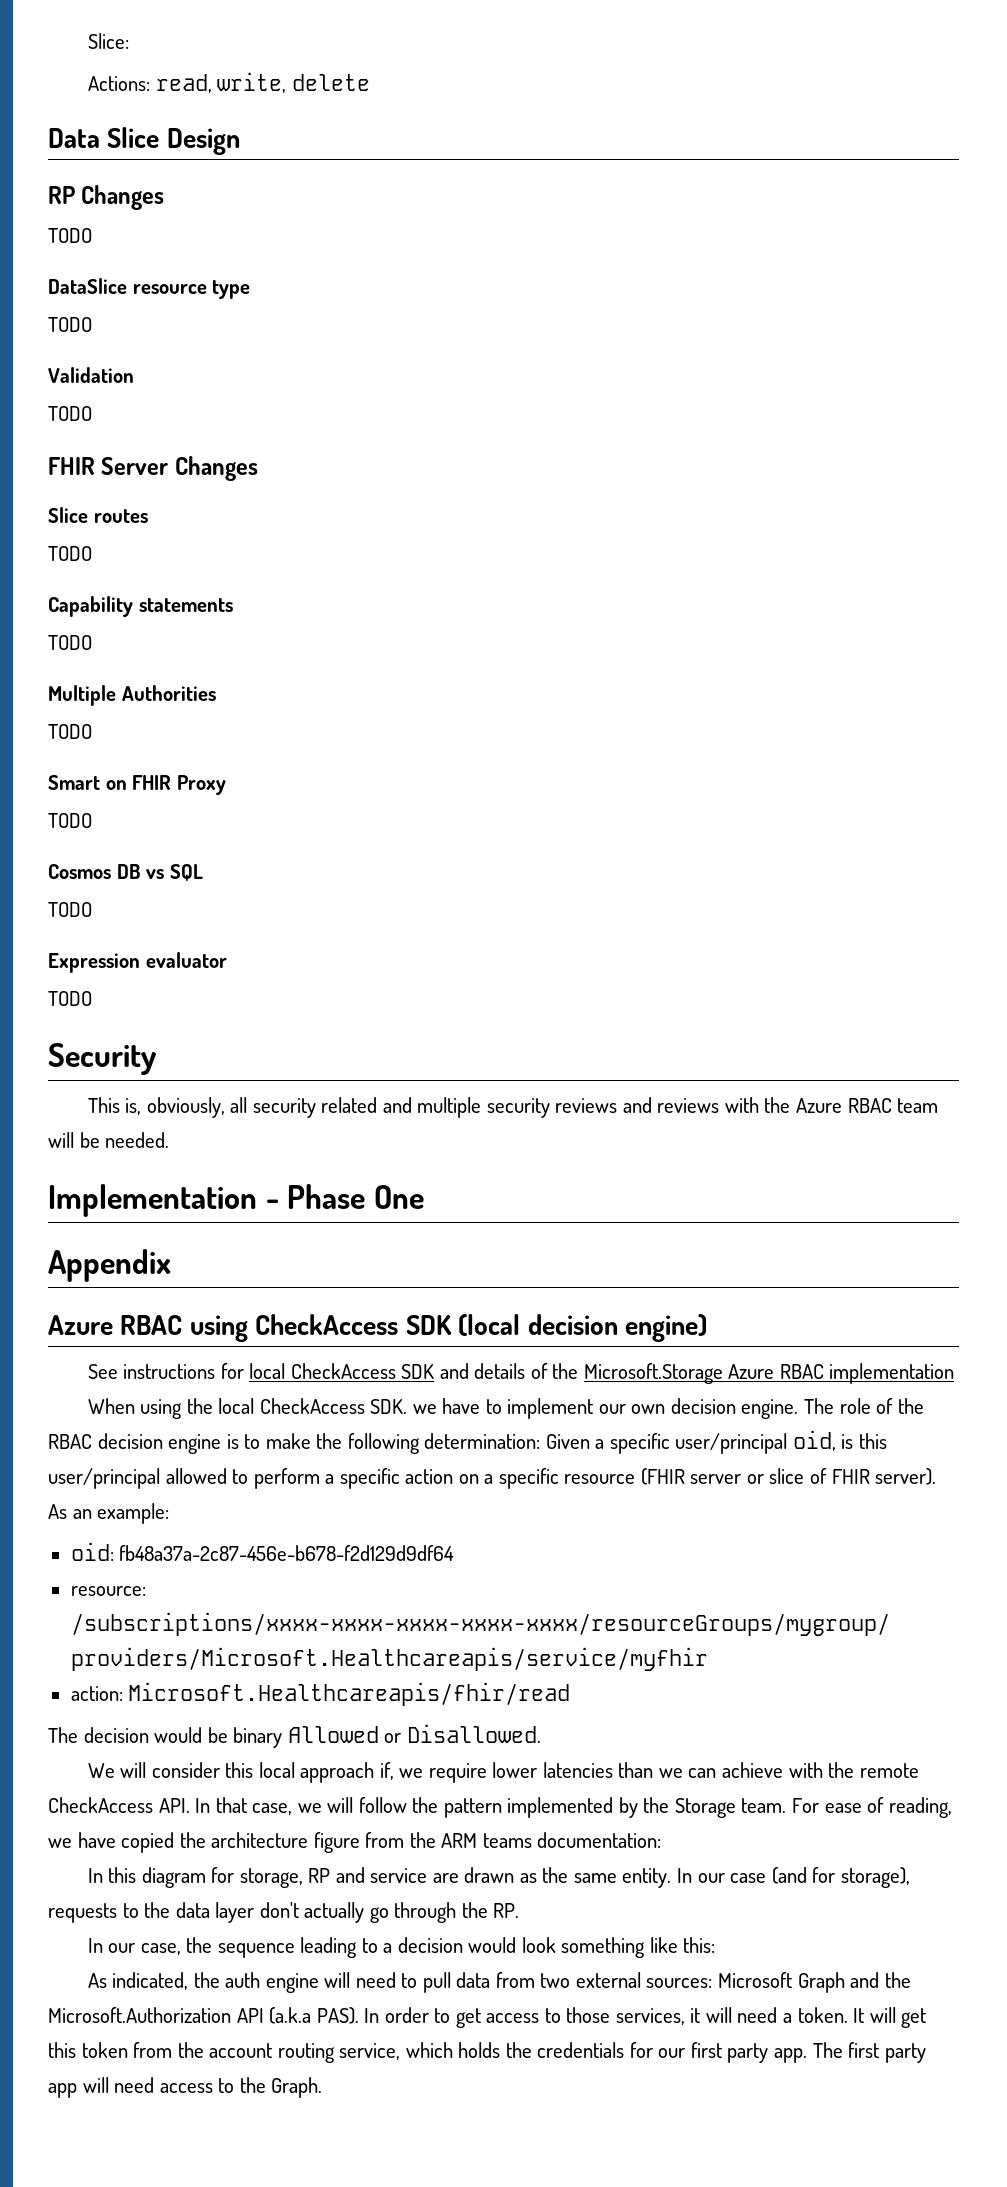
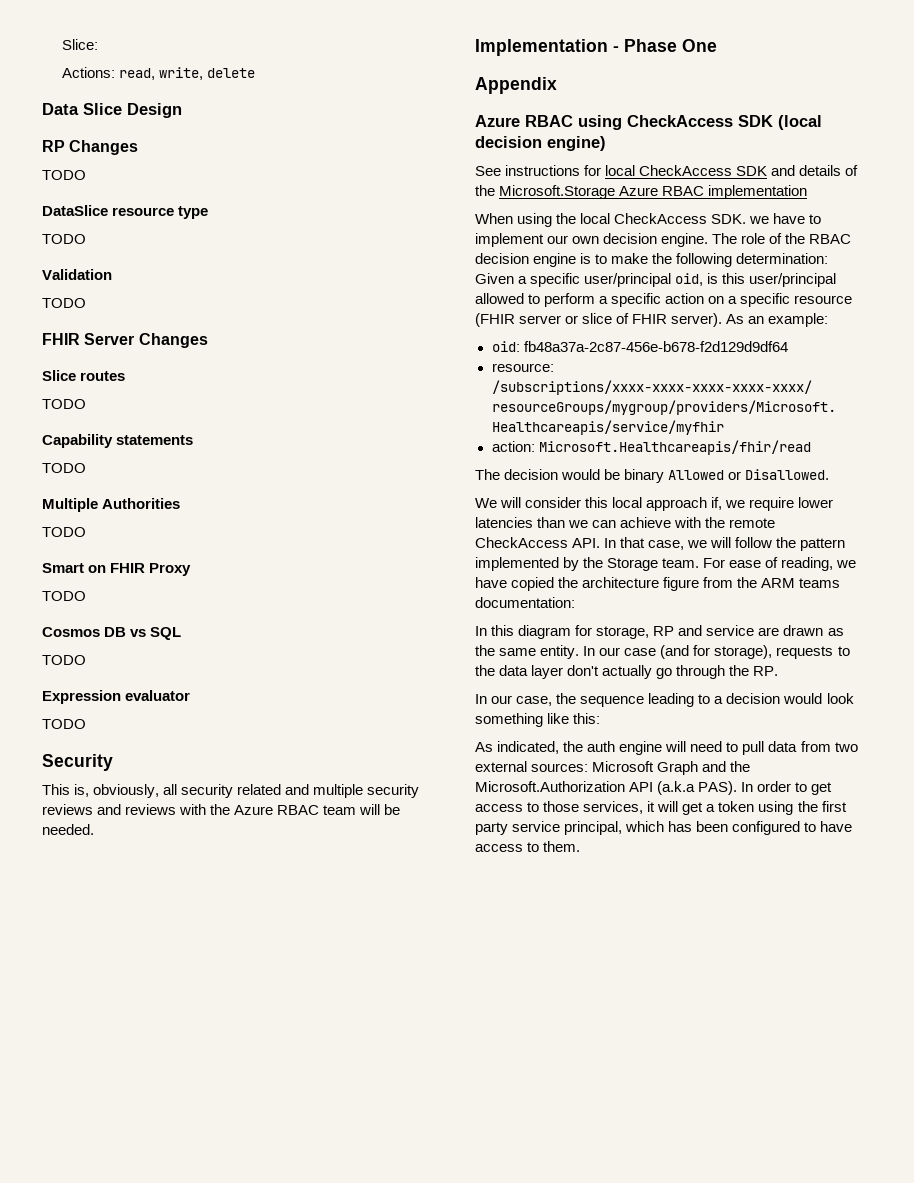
- In order to get access to those services, it will need a token. It will get this token from the account routing service, which holds the credentials for our first party app. The first party app will need access to the Graph.
+ In order to get access to those services, it will get a token using the first party service principal, which has been configured to have access to them.

